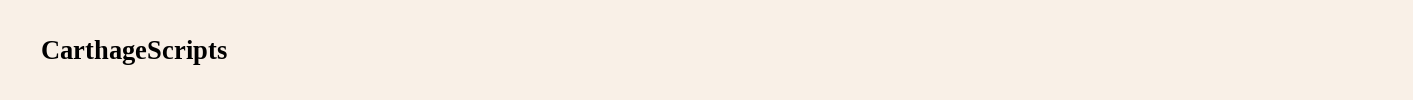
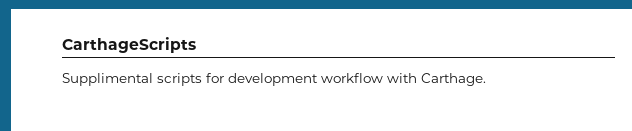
+ Supplimental scripts for development workflow with Carthage.

